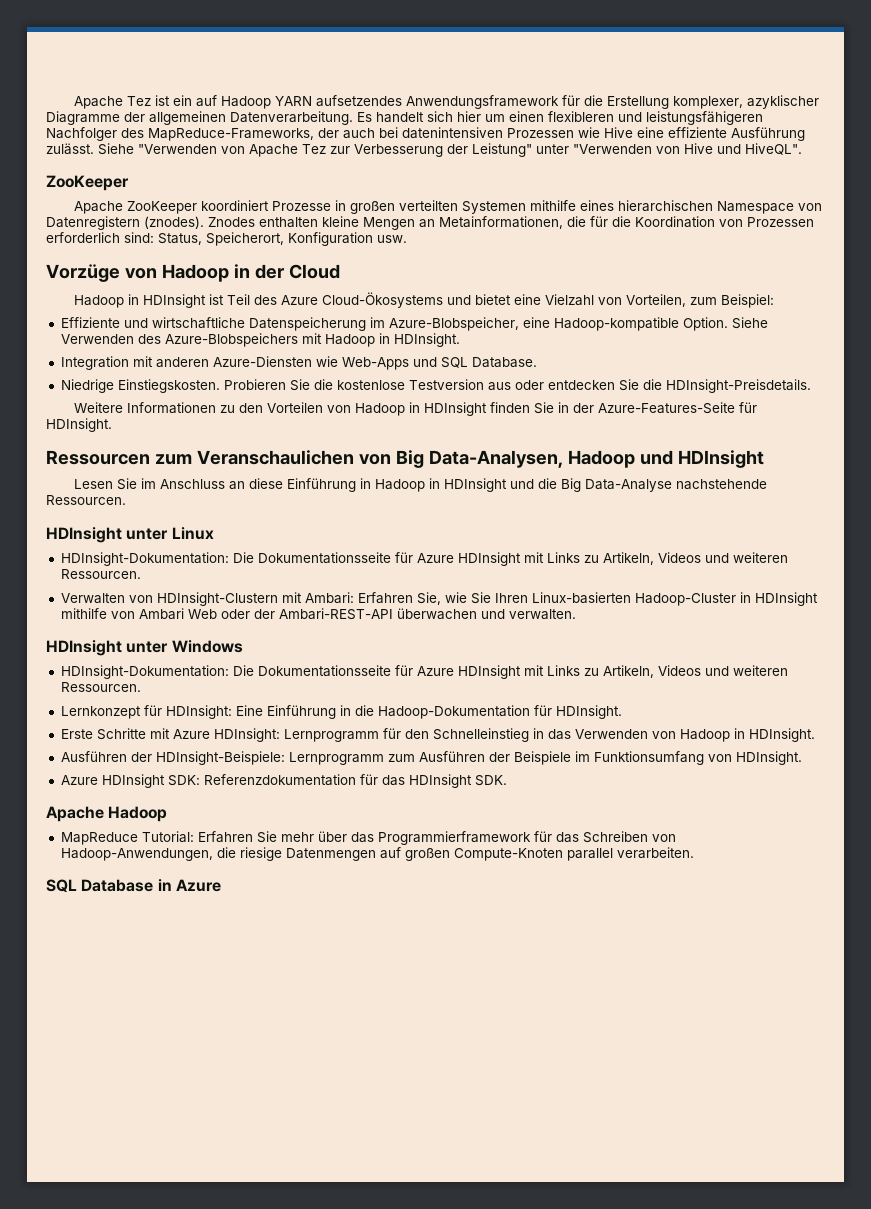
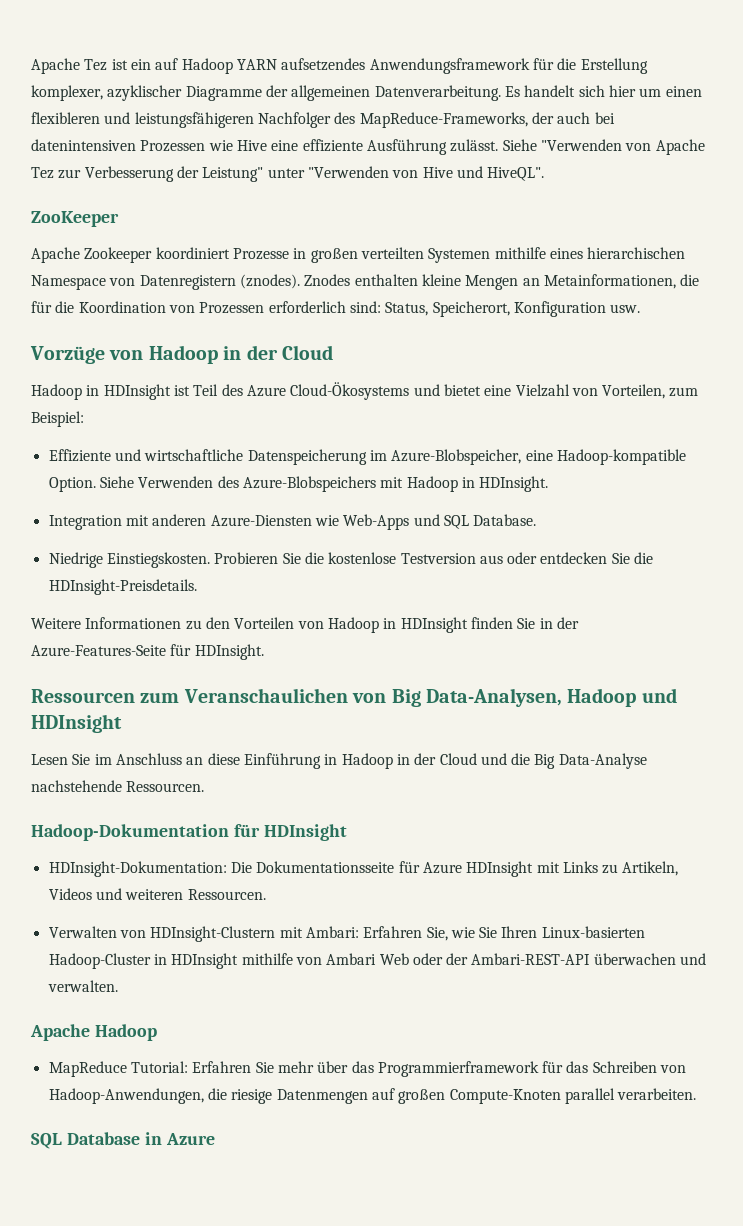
- Apache ZooKeeper koordiniert Prozesse in großen verteilten Systemen mithilfe eines hierarchischen Namespace von Datenregistern (znodes).
+ Apache Zookeeper koordiniert Prozesse in großen verteilten Systemen mithilfe eines hierarchischen Namespace von Datenregistern (znodes).
- Lesen Sie im Anschluss an diese Einführung in Hadoop in HDInsight und die Big Data-Analyse nachstehende Ressourcen.
+ Lesen Sie im Anschluss an diese Einführung in Hadoop in der Cloud und die Big Data-Analyse nachstehende Ressourcen.
- HDInsight unter Linux
+ Hadoop-Dokumentation für HDInsight
- HDInsight unter Windows
- HDInsight-Dokumentation: Die Dokumentationsseite für Azure HDInsight mit Links zu Artikeln, Videos und weiteren Ressourcen.
- Lernkonzept für HDInsight: Eine Einführung in die Hadoop-Dokumentation für HDInsight.
- Erste Schritte mit Azure HDInsight: Lernprogramm für den Schnelleinstieg in das Verwenden von Hadoop in HDInsight.
- Ausführen der HDInsight-Beispiele: Lernprogramm zum Ausführen der Beispiele im Funktionsumfang von HDInsight.
- Azure HDInsight SDK: Referenzdokumentation für das HDInsight SDK.

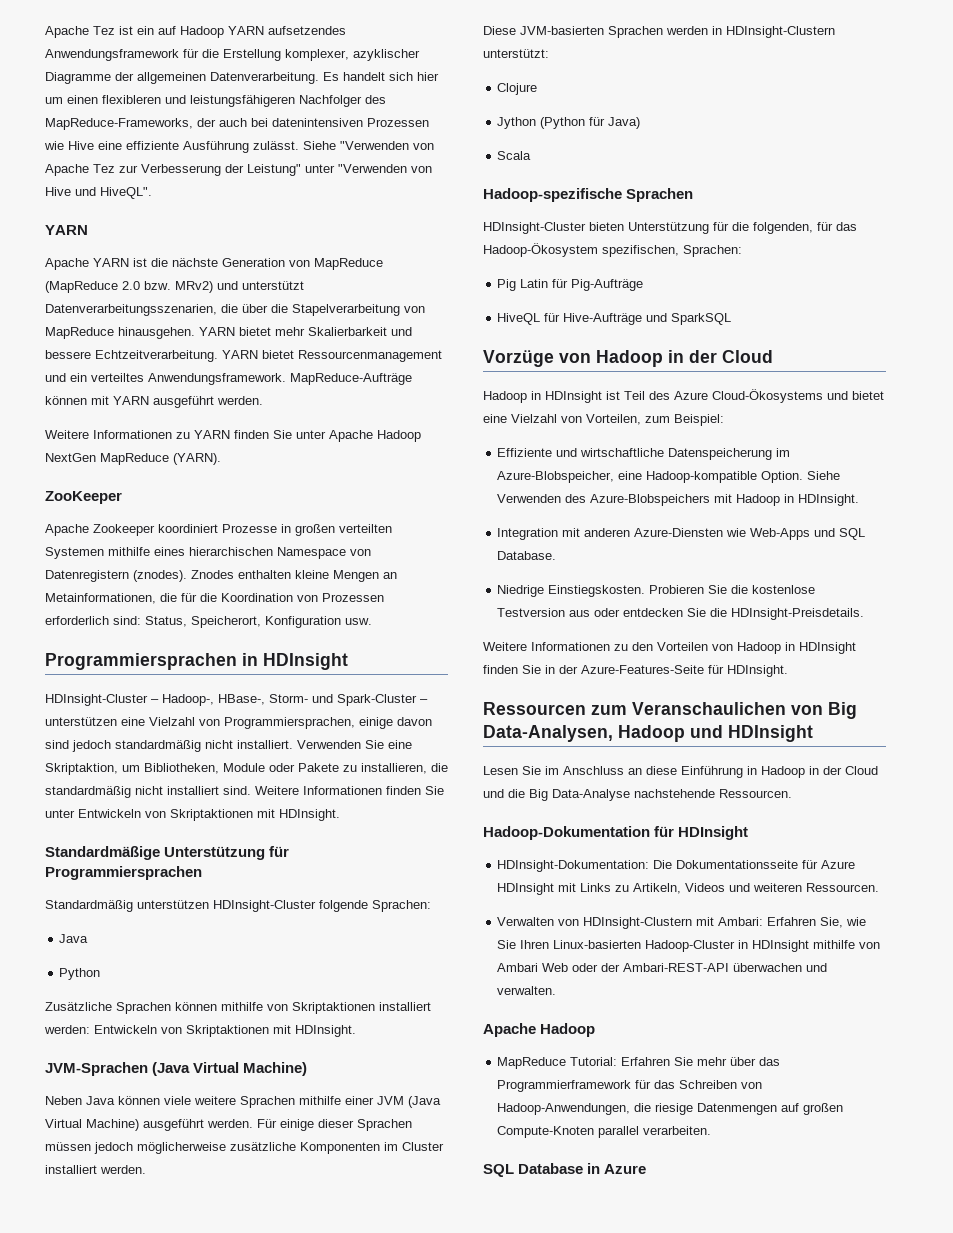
  Siehe "Verwenden von Apache Tez zur Verbesserung der Leistung" unter "Verwenden von Hive und HiveQL".
+ YARN
+ Apache YARN ist die nächste Generation von MapReduce (MapReduce 2.0 bzw. MRv2) und unterstützt Datenverarbeitungsszenarien, die über die Stapelverarbeitung von MapReduce hinausgehen. YARN bietet mehr Skalierbarkeit und bessere Echtzeitverarbeitung. YARN bietet Ressourcenmanagement und ein verteiltes Anwendungsframework. MapReduce-Aufträge können mit YARN ausgeführt werden.
+ Weitere Informationen zu YARN finden Sie unter Apache Hadoop NextGen MapReduce (YARN).
+ Programmiersprachen in HDInsight
+ HDInsight-Cluster – Hadoop-, HBase-, Storm- und Spark-Cluster – unterstützen eine Vielzahl von Programmiersprachen, einige davon sind jedoch standardmäßig nicht installiert. Verwenden Sie eine Skriptaktion, um Bibliotheken, Module oder Pakete zu installieren, die standardmäßig nicht installiert sind. Weitere Informationen finden Sie unter Entwickeln von Skriptaktionen mit HDInsight.
+ Standardmäßige Unterstützung für Programmiersprachen
+ Standardmäßig unterstützen HDInsight-Cluster folgende Sprachen:
+ Java
+ Python
+ Zusätzliche Sprachen können mithilfe von Skriptaktionen installiert werden: Entwickeln von Skriptaktionen mit HDInsight.
+ JVM-Sprachen (Java Virtual Machine)
+ Neben Java können viele weitere Sprachen mithilfe einer JVM (Java Virtual Machine) ausgeführt werden. Für einige dieser Sprachen müssen jedoch möglicherweise zusätzliche Komponenten im Cluster installiert werden.
+ Diese JVM-basierten Sprachen werden in HDInsight-Clustern unterstützt:
+ Clojure
+ Jython (Python für Java)
+ Scala
+ Hadoop-spezifische Sprachen
+ HDInsight-Cluster bieten Unterstützung für die folgenden, für das Hadoop-Ökosystem spezifischen, Sprachen:
+ Pig Latin für Pig-Aufträge
+ HiveQL für Hive-Aufträge und SparkSQL

